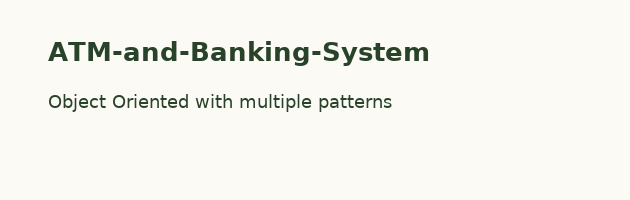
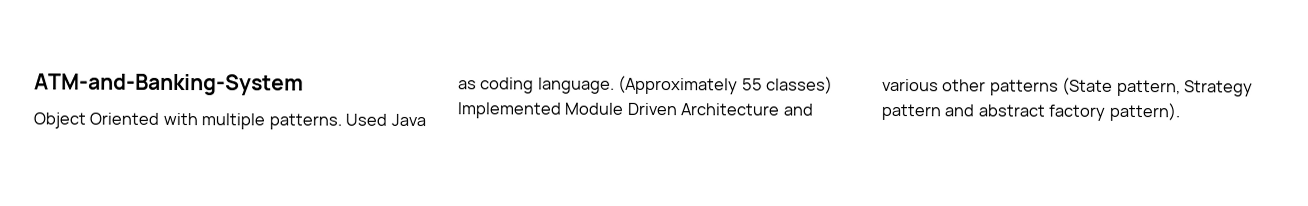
- Object Oriented with multiple patterns
+ Object Oriented with multiple patterns. Used Java as coding language. (Approximately 55 classes) Implemented Module Driven Architecture and various other patterns (State pattern, Strategy pattern and abstract factory pattern).

